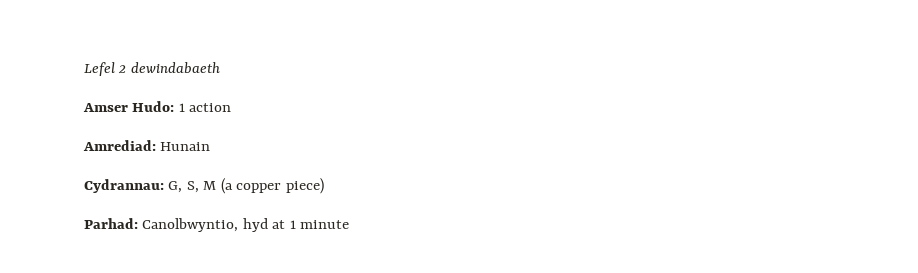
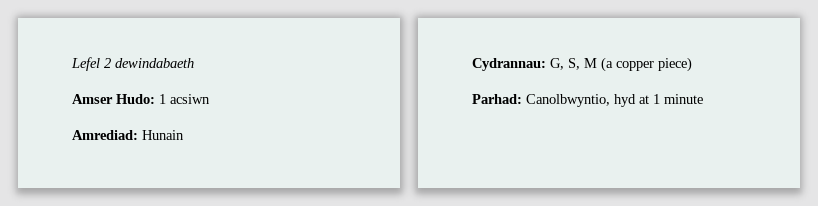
- Amser Hudo: 1 action
+ Amser Hudo: 1 acsiwn

